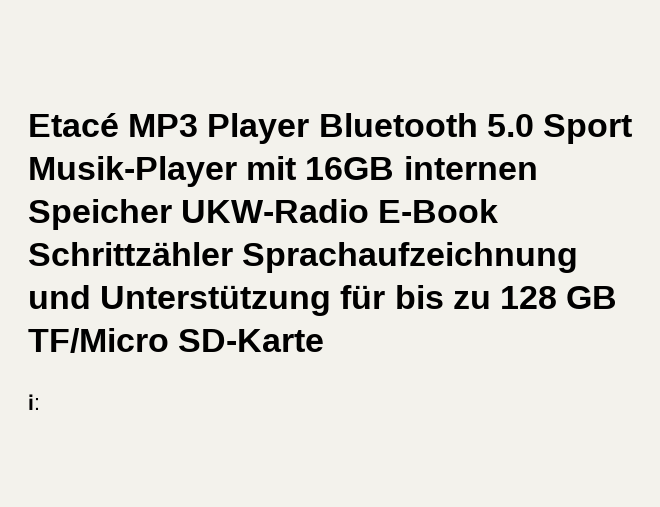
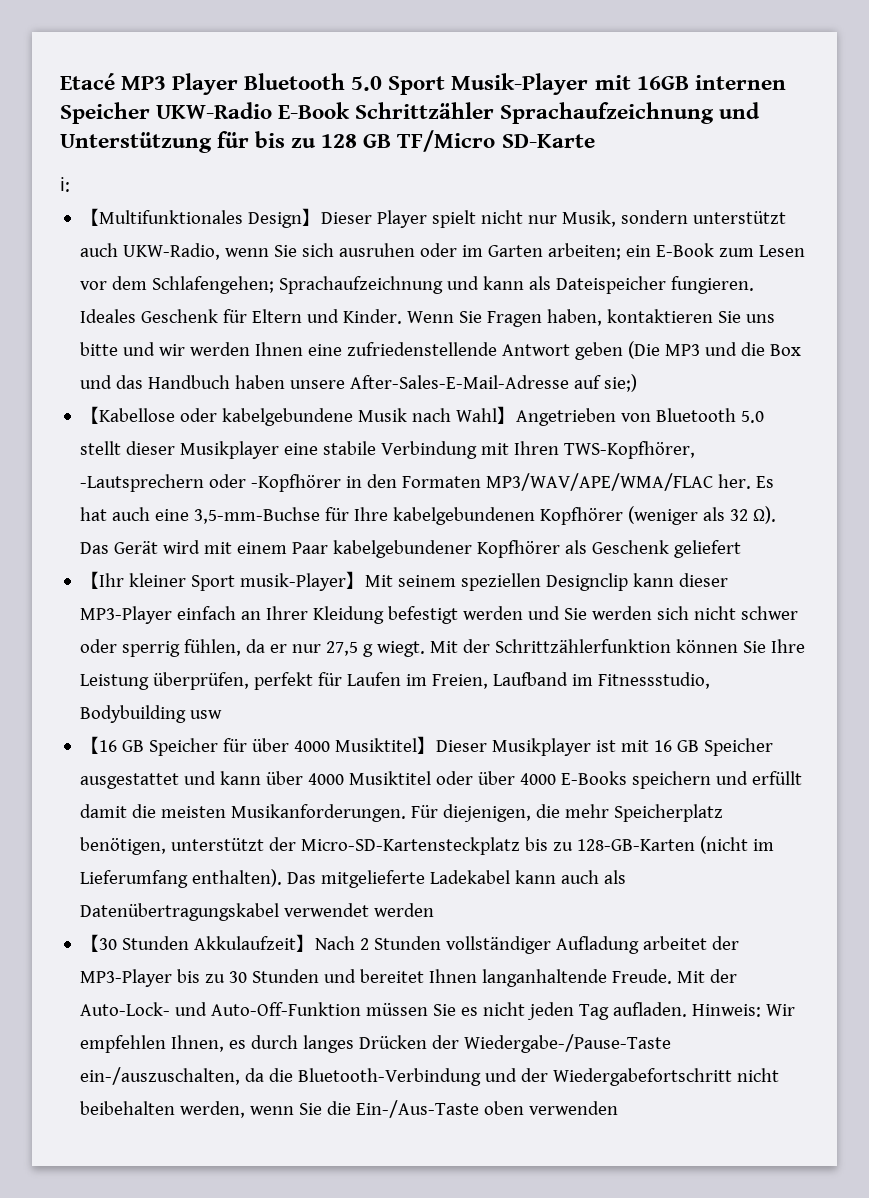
+ 【Multifunktionales Design】Dieser Player spielt nicht nur Musik, sondern unterstützt auch UKW-Radio, wenn Sie sich ausruhen oder im Garten arbeiten; ein E-Book zum Lesen vor dem Schlafengehen; Sprachaufzeichnung und kann als Dateispeicher fungieren. Ideales Geschenk für Eltern und Kinder. Wenn Sie Fragen haben, kontaktieren Sie uns bitte und wir werden Ihnen eine zufriedenstellende Antwort geben (Die MP3 und die Box und das Handbuch haben unsere After-Sales-E-Mail-Adresse auf sie;)
+ 【Kabellose oder kabelgebundene Musik nach Wahl】Angetrieben von Bluetooth 5.0 stellt dieser Musikplayer eine stabile Verbindung mit Ihren TWS-Kopfhörer, -Lautsprechern oder -Kopfhörer in den Formaten MP3/WAV/APE/WMA/FLAC her. Es hat auch eine 3,5-mm-Buchse für Ihre kabelgebundenen Kopfhörer (weniger als 32 Ω). Das Gerät wird mit einem Paar kabelgebundener Kopfhörer als Geschenk geliefert
+ 【Ihr kleiner Sport musik-Player】Mit seinem speziellen Designclip kann dieser MP3-Player einfach an Ihrer Kleidung befestigt werden und Sie werden sich nicht schwer oder sperrig fühlen, da er nur 27,5 g wiegt. Mit der Schrittzählerfunktion können Sie Ihre Leistung überprüfen, perfekt für Laufen im Freien, Laufband im Fitnessstudio, Bodybuilding usw
+ 【16 GB Speicher für über 4000 Musiktitel】Dieser Musikplayer ist mit 16 GB Speicher ausgestattet und kann über 4000 Musiktitel oder über 4000 E-Books speichern und erfüllt damit die meisten Musikanforderungen. Für diejenigen, die mehr Speicherplatz benötigen, unterstützt der Micro-SD-Kartensteckplatz bis zu 128-GB-Karten (nicht im Lieferumfang enthalten). Das mitgelieferte Ladekabel kann auch als Datenübertragungskabel verwendet werden
+ 【30 Stunden Akkulaufzeit】Nach 2 Stunden vollständiger Aufladung arbeitet der MP3-Player bis zu 30 Stunden und bereitet Ihnen langanhaltende Freude. Mit der Auto-Lock- und Auto-Off-Funktion müssen Sie es nicht jeden Tag aufladen. Hinweis: Wir empfehlen Ihnen, es durch langes Drücken der Wiedergabe-/Pause-Taste ein-/auszuschalten, da die Bluetooth-Verbindung und der Wiedergabefortschritt nicht beibehalten werden, wenn Sie die Ein-/Aus-Taste oben verwenden

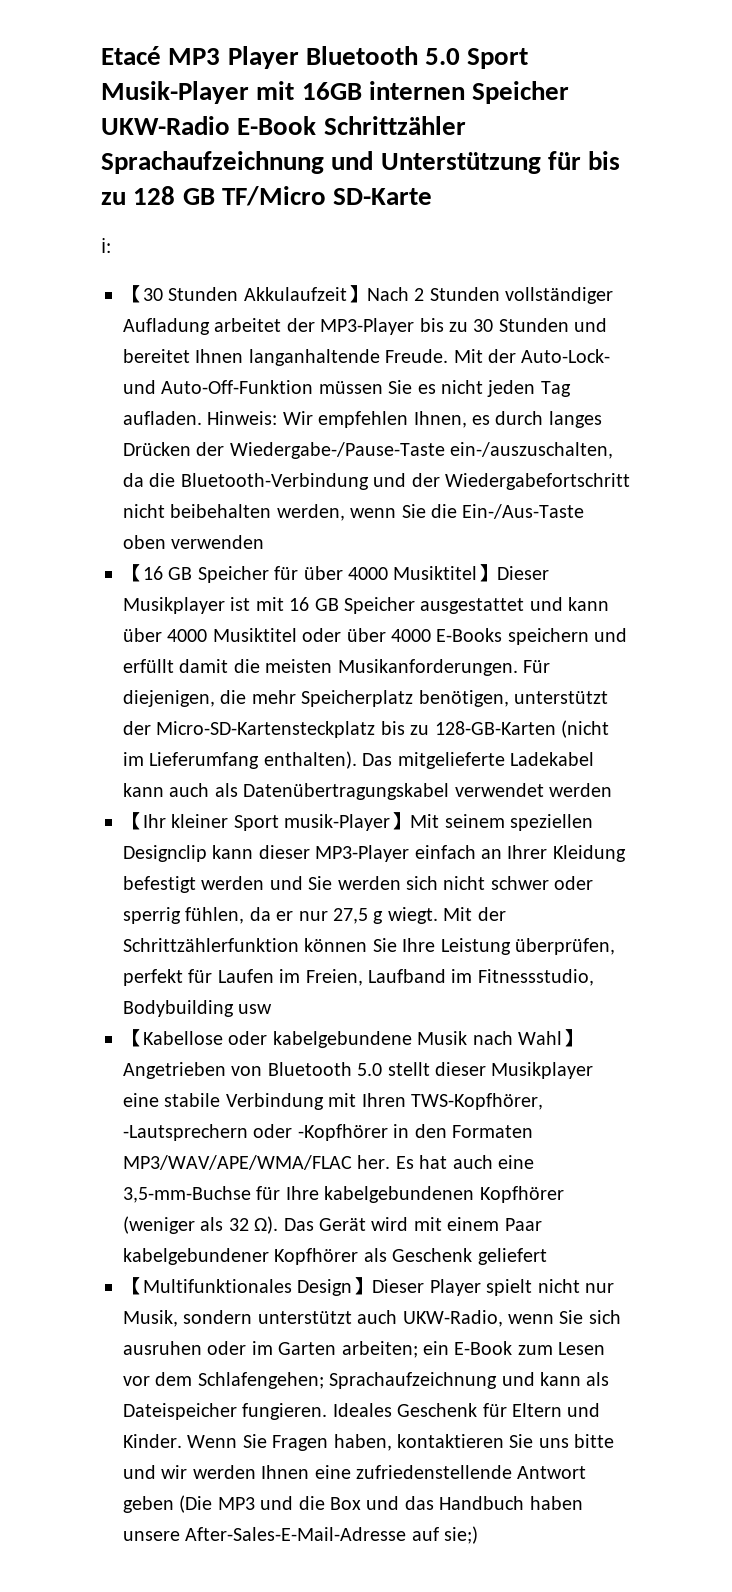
+ 【30 Stunden Akkulaufzeit】Nach 2 Stunden vollständiger Aufladung arbeitet der MP3-Player bis zu 30 Stunden und bereitet Ihnen langanhaltende Freude. Mit der Auto-Lock- und Auto-Off-Funktion müssen Sie es nicht jeden Tag aufladen. Hinweis: Wir empfehlen Ihnen, es durch langes Drücken der Wiedergabe-/Pause-Taste ein-/auszuschalten, da die Bluetooth-Verbindung und der Wiedergabefortschritt nicht beibehalten werden, wenn Sie die Ein-/Aus-Taste oben verwenden
+ 【16 GB Speicher für über 4000 Musiktitel】Dieser Musikplayer ist mit 16 GB Speicher ausgestattet und kann über 4000 Musiktitel oder über 4000 E-Books speichern und erfüllt damit die meisten Musikanforderungen. Für diejenigen, die mehr Speicherplatz benötigen, unterstützt der Micro-SD-Kartensteckplatz bis zu 128-GB-Karten (nicht im Lieferumfang enthalten). Das mitgelieferte Ladekabel kann auch als Datenübertragungskabel verwendet werden
+ 【Ihr kleiner Sport musik-Player】Mit seinem speziellen Designclip kann dieser MP3-Player einfach an Ihrer Kleidung befestigt werden und Sie werden sich nicht schwer oder sperrig fühlen, da er nur 27,5 g wiegt. Mit der Schrittzählerfunktion können Sie Ihre Leistung überprüfen, perfekt für Laufen im Freien, Laufband im Fitnessstudio, Bodybuilding usw
+ 【Kabellose oder kabelgebundene Musik nach Wahl】Angetrieben von Bluetooth 5.0 stellt dieser Musikplayer eine stabile Verbindung mit Ihren TWS-Kopfhörer, -Lautsprechern oder -Kopfhörer in den Formaten MP3/WAV/APE/WMA/FLAC her. Es hat auch eine 3,5-mm-Buchse für Ihre kabelgebundenen Kopfhörer (weniger als 32 Ω). Das Gerät wird mit einem Paar kabelgebundener Kopfhörer als Geschenk geliefert
- 【Kabellose oder kabelgebundene Musik nach Wahl】Angetrieben von Bluetooth 5.0 stellt dieser Musikplayer eine stabile Verbindung mit Ihren TWS-Kopfhörer, -Lautsprechern oder -Kopfhörer in den Formaten MP3/WAV/APE/WMA/FLAC her. Es hat auch eine 3,5-mm-Buchse für Ihre kabelgebundenen Kopfhörer (weniger als 32 Ω). Das Gerät wird mit einem Paar kabelgebundener Kopfhörer als Geschenk geliefert
- 【Ihr kleiner Sport musik-Player】Mit seinem speziellen Designclip kann dieser MP3-Player einfach an Ihrer Kleidung befestigt werden und Sie werden sich nicht schwer oder sperrig fühlen, da er nur 27,5 g wiegt. Mit der Schrittzählerfunktion können Sie Ihre Leistung überprüfen, perfekt für Laufen im Freien, Laufband im Fitnessstudio, Bodybuilding usw
- 【16 GB Speicher für über 4000 Musiktitel】Dieser Musikplayer ist mit 16 GB Speicher ausgestattet und kann über 4000 Musiktitel oder über 4000 E-Books speichern und erfüllt damit die meisten Musikanforderungen. Für diejenigen, die mehr Speicherplatz benötigen, unterstützt der Micro-SD-Kartensteckplatz bis zu 128-GB-Karten (nicht im Lieferumfang enthalten). Das mitgelieferte Ladekabel kann auch als Datenübertragungskabel verwendet werden
- 【30 Stunden Akkulaufzeit】Nach 2 Stunden vollständiger Aufladung arbeitet der MP3-Player bis zu 30 Stunden und bereitet Ihnen langanhaltende Freude. Mit der Auto-Lock- und Auto-Off-Funktion müssen Sie es nicht jeden Tag aufladen. Hinweis: Wir empfehlen Ihnen, es durch langes Drücken der Wiedergabe-/Pause-Taste ein-/auszuschalten, da die Bluetooth-Verbindung und der Wiedergabefortschritt nicht beibehalten werden, wenn Sie die Ein-/Aus-Taste oben verwenden

